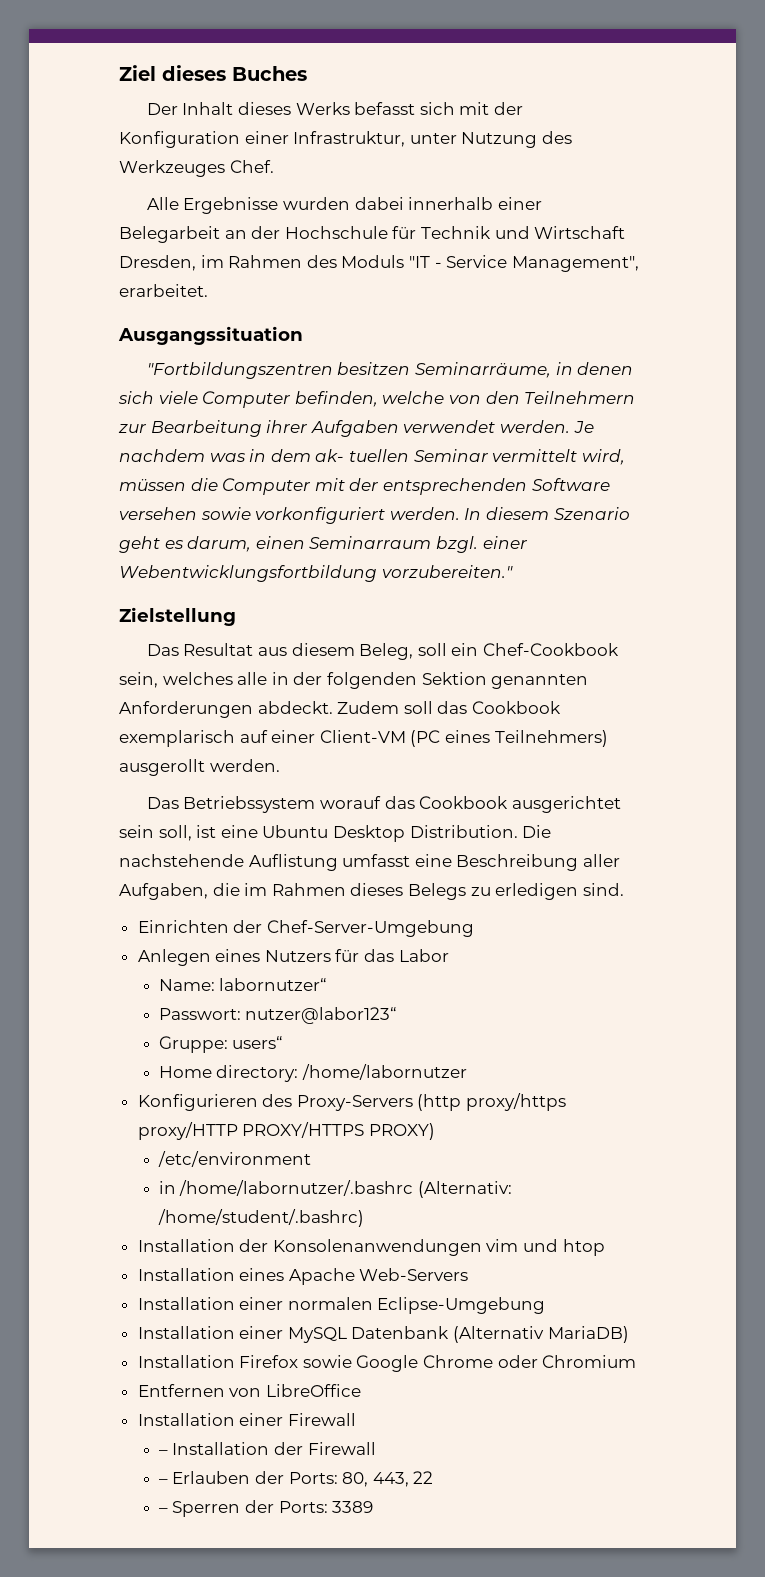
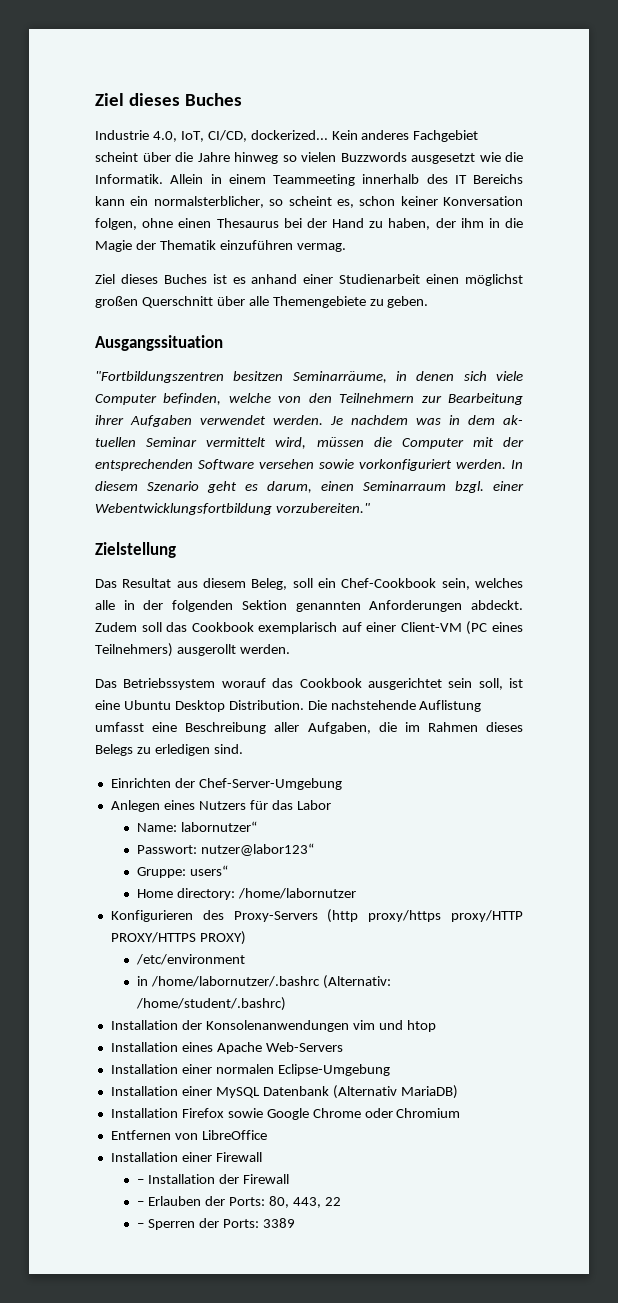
- Der Inhalt dieses Werks befasst sich mit der Konfiguration einer Infrastruktur, unter Nutzung des Werkzeuges Chef.
- Alle Ergebnisse wurden dabei innerhalb einer Belegarbeit an der Hochschule für Technik und Wirtschaft Dresden, im Rahmen des Moduls "IT - Service Management", erarbeitet.
+ Industrie 4.0, IoT, CI/CD, dockerized... Kein anderes Fachgebiet scheint über die Jahre hinweg so vielen Buzzwords ausgesetzt wie die Informatik. Allein in einem Teammeeting innerhalb des IT Bereichs kann ein normalsterblicher, so scheint es, schon keiner Konversation folgen, ohne einen Thesaurus bei der Hand zu haben, der ihm in die Magie der Thematik einzuführen vermag.
+ Ziel dieses Buches ist es anhand einer Studienarbeit einen möglichst großen Querschnitt über alle Themengebiete zu geben.

